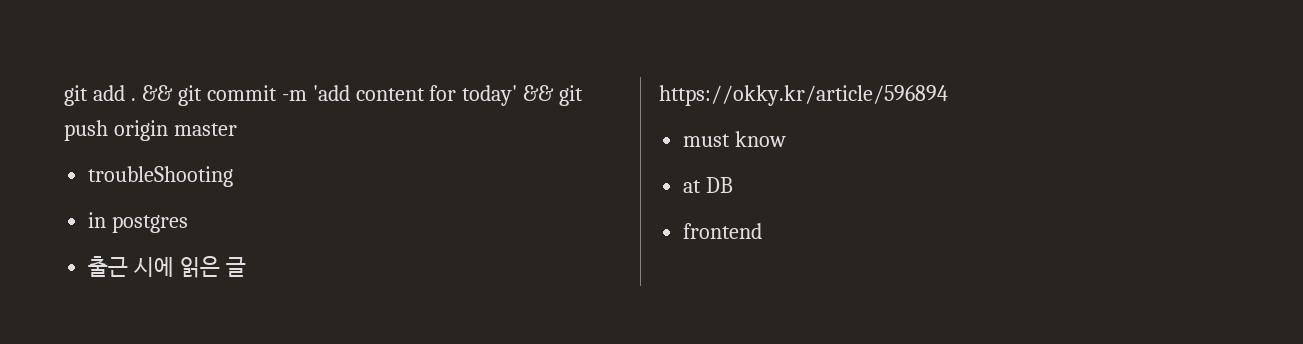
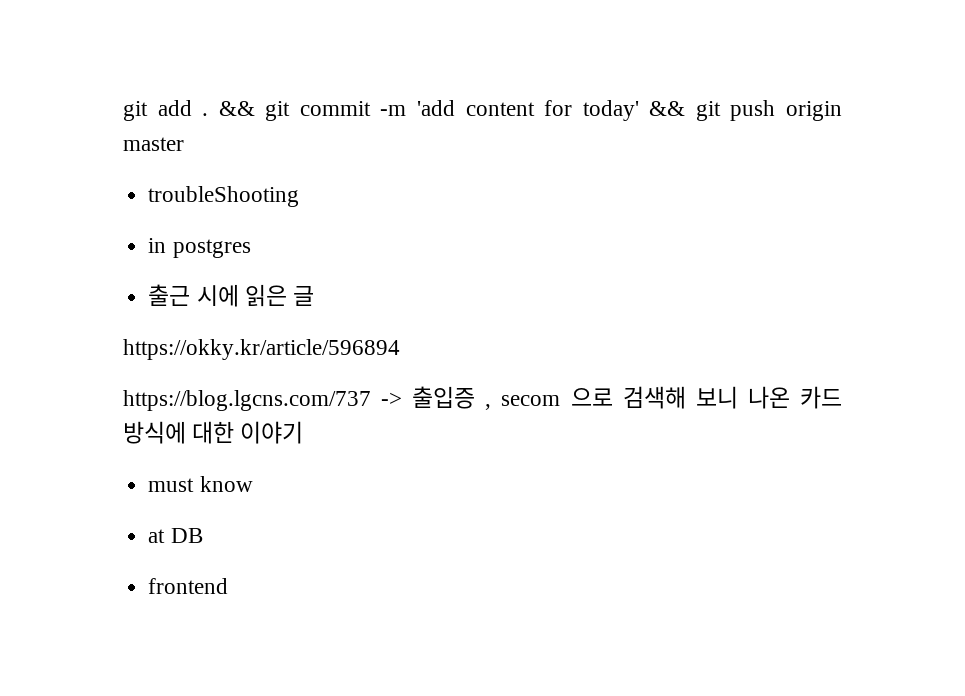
+ https://blog.lgcns.com/737 -> 출입증 , secom 으로 검색해 보니 나온 카드 방식에 대한 이야기

